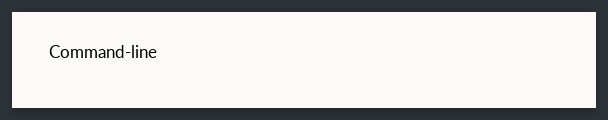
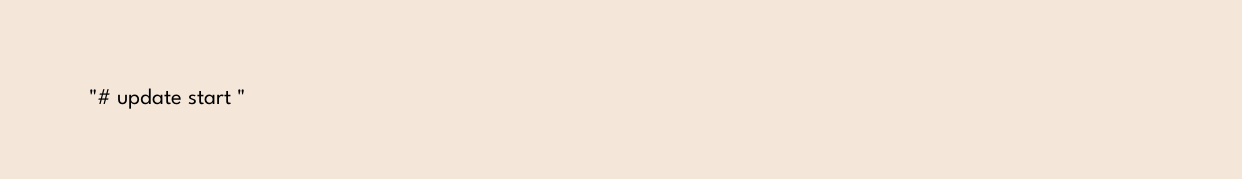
- Command-line
+ "# update start "

